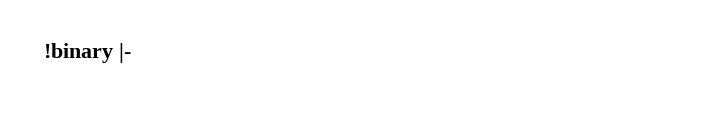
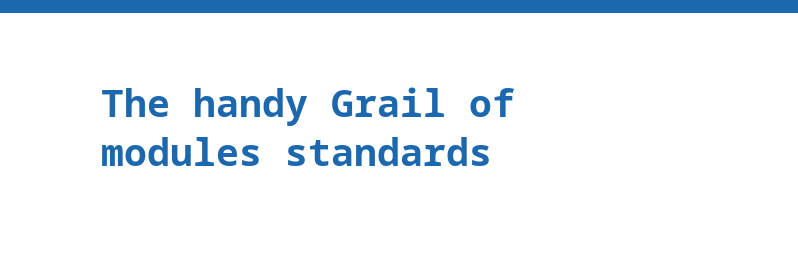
- !binary |-
+ The handy Grail of modules standards

